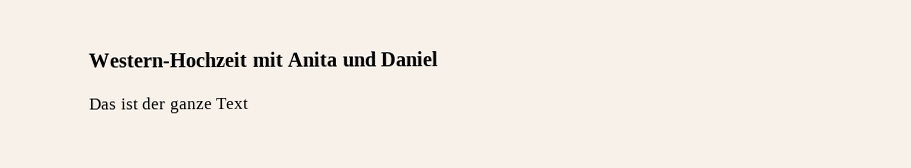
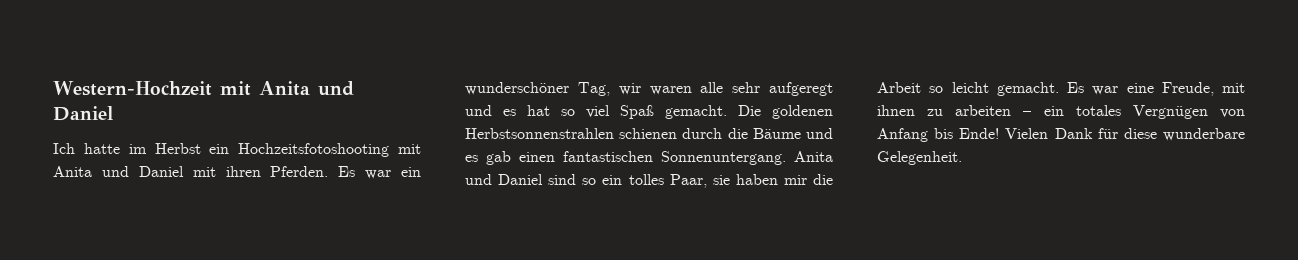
- Das ist der ganze Text
+ Ich hatte im Herbst ein Hochzeitsfotoshooting mit Anita und Daniel mit ihren Pferden. Es war ein wunderschöner Tag, wir waren alle sehr aufgeregt und es hat so viel Spaß gemacht. Die goldenen Herbstsonnenstrahlen schienen durch die Bäume und es gab einen fantastischen Sonnenuntergang. Anita und Daniel sind so ein tolles Paar, sie haben mir die Arbeit so leicht gemacht. Es war eine Freude, mit ihnen zu arbeiten – ein totales Vergnügen von Anfang bis Ende! Vielen Dank für diese wunderbare Gelegenheit.

